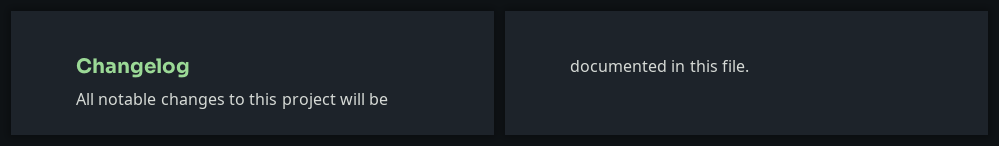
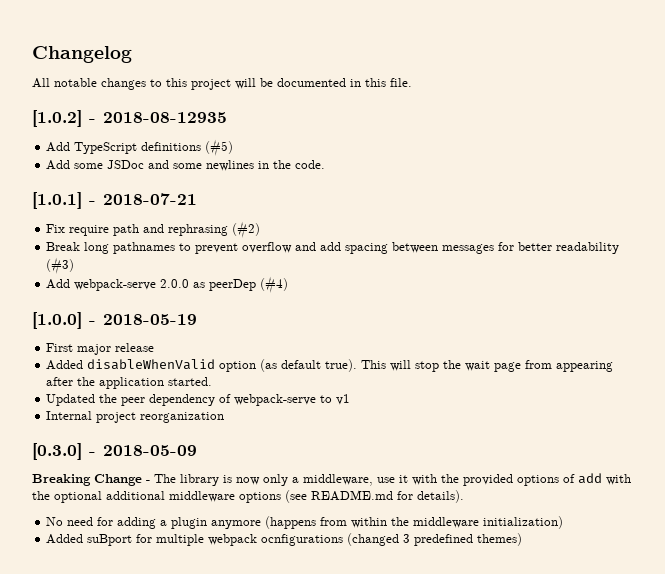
+ [1.0.2] - 2018-08-12935
+ Add TypeScript definitions (#5)
+ Add some JSDoc and some newlines in the code.
+ [1.0.1] - 2018-07-21
+ Fix require path and rephrasing (#2)
+ Break long pathnames to prevent overflow and add spacing between messages for better readability (#3)
+ Add webpack-serve 2.0.0 as peerDep (#4)
+ [1.0.0] - 2018-05-19
+ First major release
+ Added disableWhenValid option (as default true). This will stop the wait page from appearing after the application started.
+ Updated the peer dependency of webpack-serve to v1
+ Internal project reorganization
+ [0.3.0] - 2018-05-09
+ Breaking Change - The library is now only a middleware, use it with the provided options of add with the optional additional middleware options (see README.md for details).
+ No need for adding a plugin anymore (happens from within the middleware initialization)
+ Added suBport for multiple webpack ocnfigurations (changed 3 predefined themes)

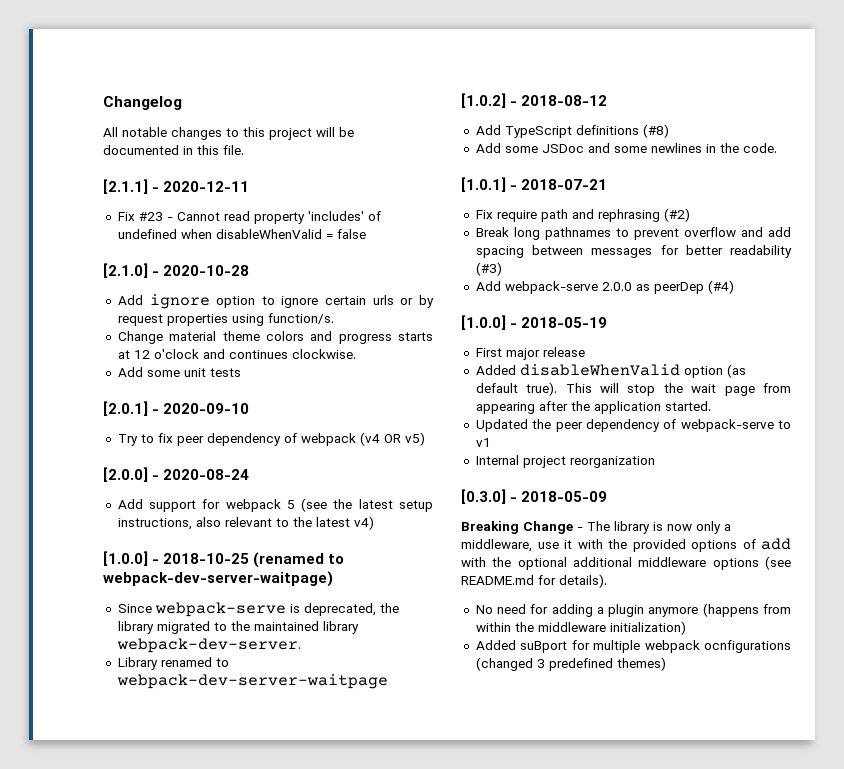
+ [2.1.1] - 2020-12-11
+ Fix #23 - Cannot read property 'includes' of undefined when disableWhenValid = false
+ [2.1.0] - 2020-10-28
+ Add ignore option to ignore certain urls or by request properties using function/s.
+ Change material theme colors and progress starts at 12 o'clock and continues clockwise.
+ Add some unit tests
+ [2.0.1] - 2020-09-10
+ Try to fix peer dependency of webpack (v4 OR v5)
+ [2.0.0] - 2020-08-24
+ Add support for webpack 5 (see the latest setup instructions, also relevant to the latest v4)
+ [1.0.0] - 2018-10-25 (renamed to webpack-dev-server-waitpage)
+ Since webpack-serve is deprecated, the library migrated to the maintained library webpack-dev-server.
+ Library renamed to webpack-dev-server-waitpage
- [1.0.2] - 2018-08-12935
+ [1.0.2] - 2018-08-12
- Add TypeScript definitions (#5)
+ Add TypeScript definitions (#8)

